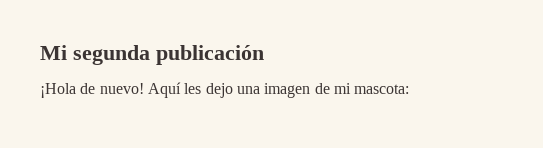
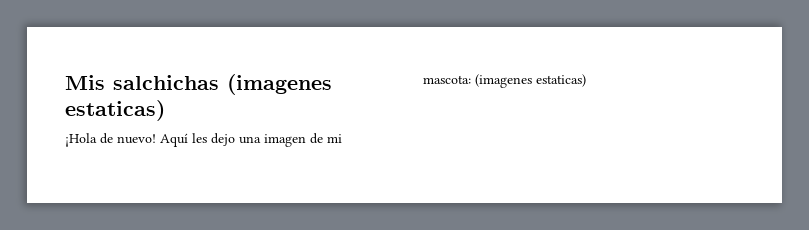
- Mi segunda publicación
+ Mis salchichas (imagenes estaticas)
- Aquí les dejo una imagen de mi mascota:
+ Aquí les dejo una imagen de mi mascota: (imagenes estaticas)

